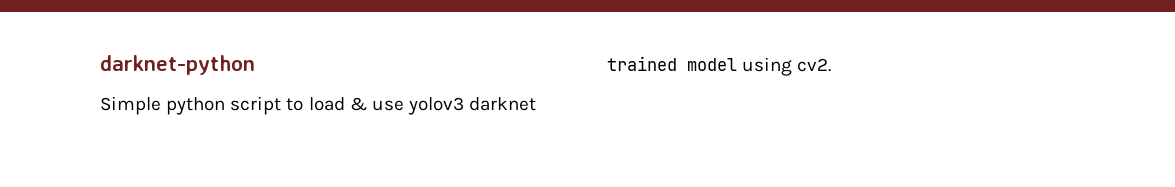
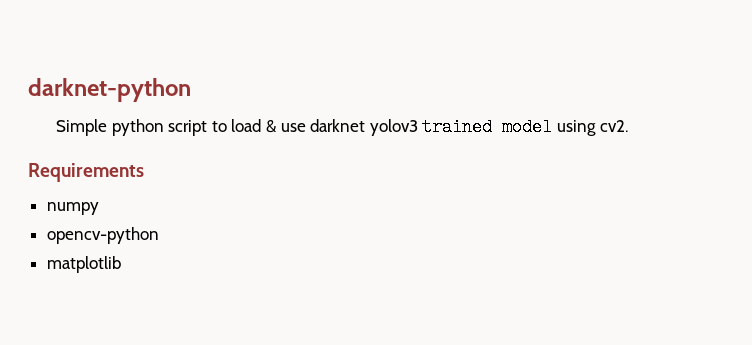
- Simple python script to load & use yolov3 darknet trained model using cv2.
+ Simple python script to load & use darknet yolov3 trained model using cv2.
+ Requirements
+ numpy
+ opencv-python
+ matplotlib

